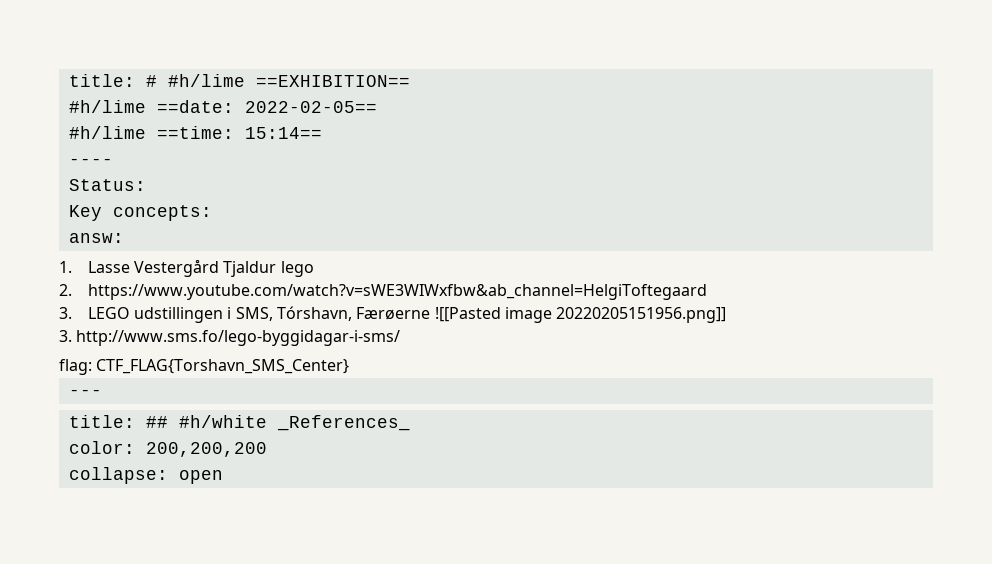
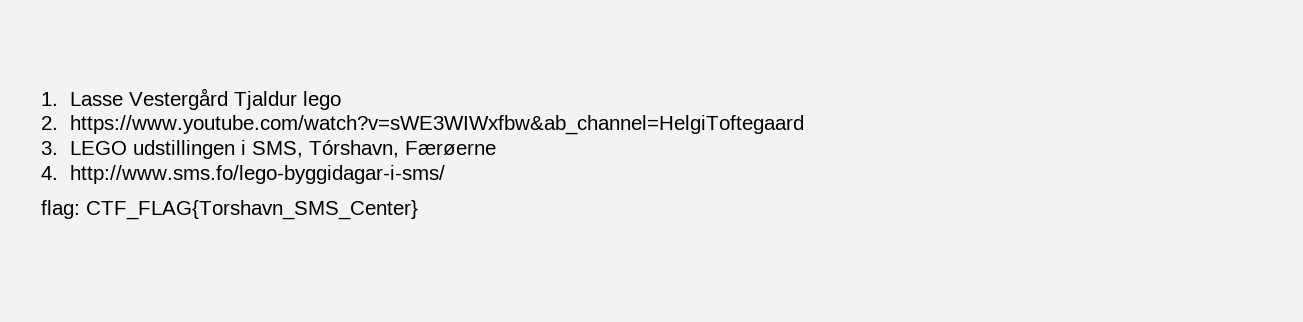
- title: # #h/lime ==EXHIBITION==
- #h/lime ==date: 2022-02-05==
- #h/lime ==time: 15:14==
- ----
- Status:
- Key concepts:
- answ:
- 3. LEGO udstillingen i SMS, Tórshavn, Færøerne ![[Pasted image 20220205151956.png]]
- 3. http://www.sms.fo/lego-byggidagar-i-sms/
+ 3. LEGO udstillingen i SMS, Tórshavn, Færøerne
+ 4. http://www.sms.fo/lego-byggidagar-i-sms/
- ---
- title: ## #h/white _References_
- color: 200,200,200
- collapse: open

